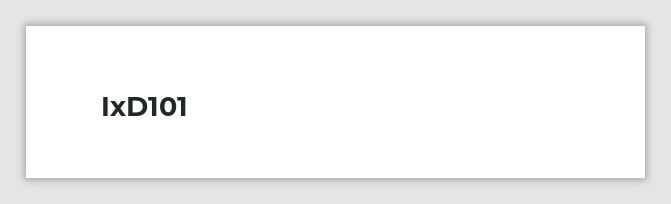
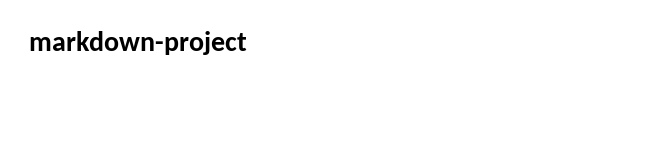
- IxD101
+ markdown-project

